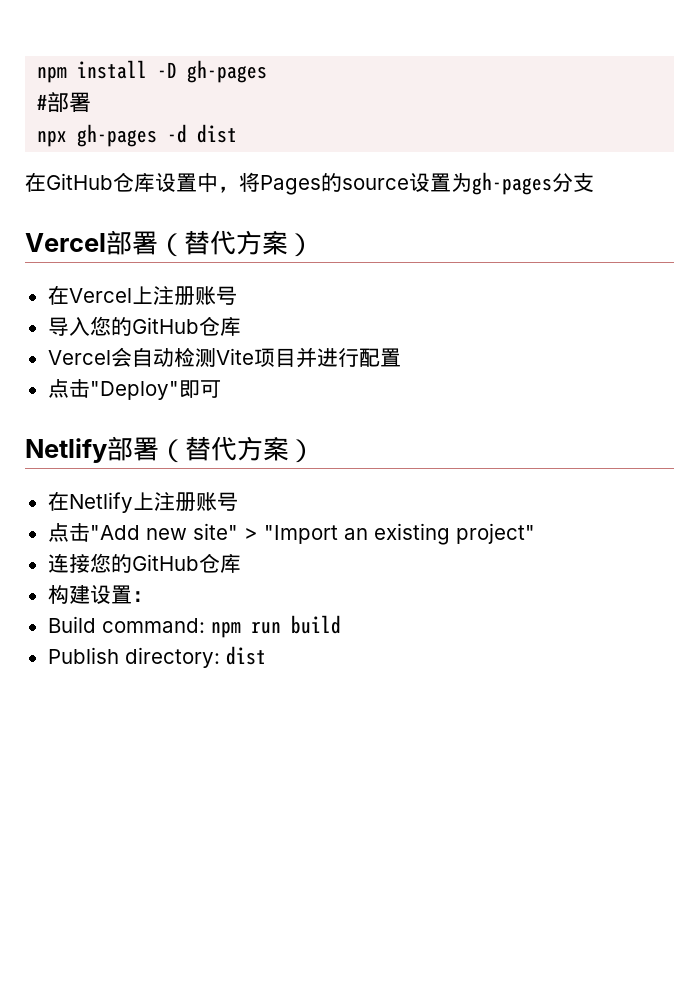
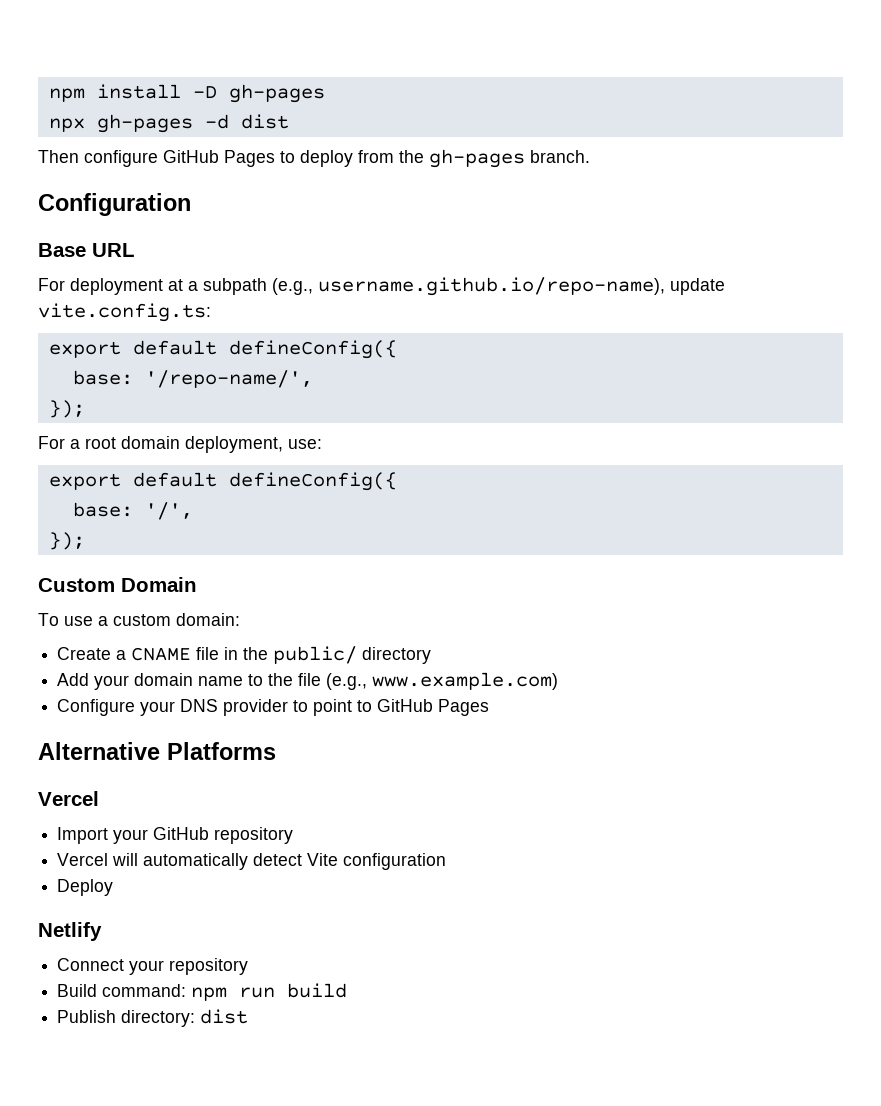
- #部署
- 在GitHub仓库设置中，将Pages的source设置为gh-pages分支
- Vercel部署（替代方案）
- 在Vercel上注册账号
- 导入您的GitHub仓库
- Vercel会自动检测Vite项目并进行配置
- 点击"Deploy"即可
- Netlify部署（替代方案）
- 在Netlify上注册账号
- 点击"Add new site" > "Import an existing project"
- 连接您的GitHub仓库
- 构建设置：
+ Then configure GitHub Pages to deploy from the gh-pages branch.
+ Configuration
+ Base URL
+ For deployment at a subpath (e.g., username.github.io/repo-name), update vite.config.ts:
+ export default defineConfig({
+ base: '/repo-name/',
+ });
+ For a root domain deployment, use:
+ export default defineConfig({
+ base: '/',
+ });
+ Custom Domain
+ To use a custom domain:
+ Create a CNAME file in the public/ directory
+ Add your domain name to the file (e.g., www.example.com)
+ Configure your DNS provider to point to GitHub Pages
+ Alternative Platforms
+ Vercel
+ Import your GitHub repository
+ Vercel will automatically detect Vite configuration
+ Deploy
+ Netlify
+ Connect your repository

